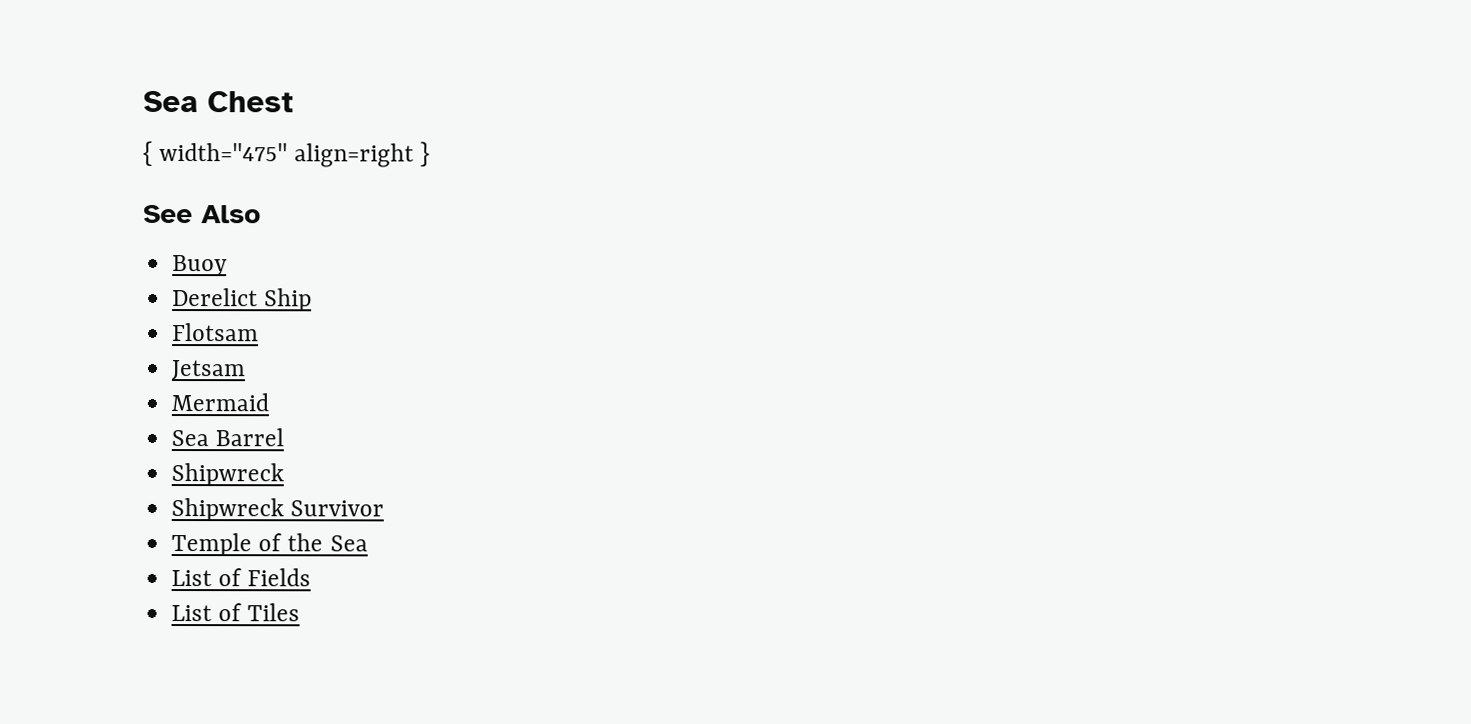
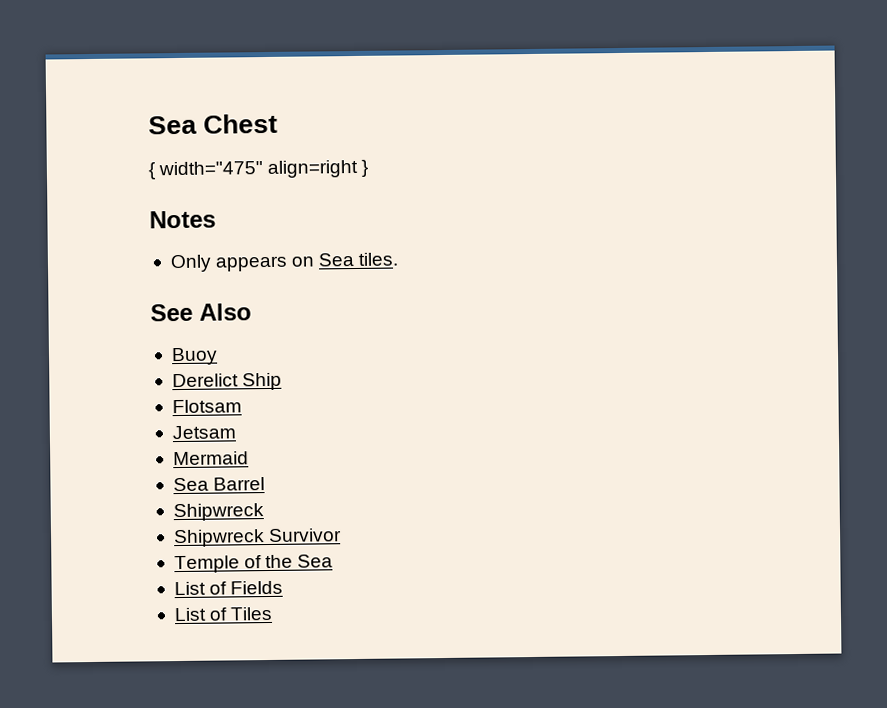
+ Notes
+ Only appears on Sea tiles.

